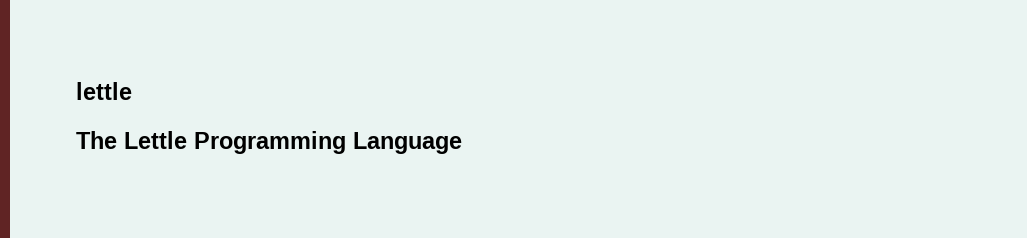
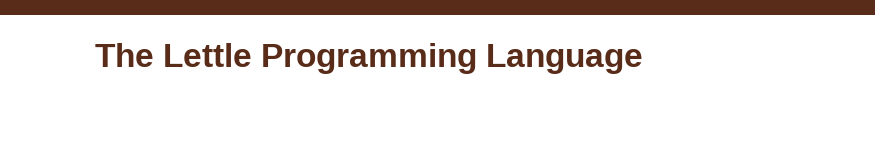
- lettle

